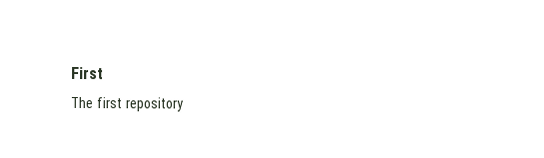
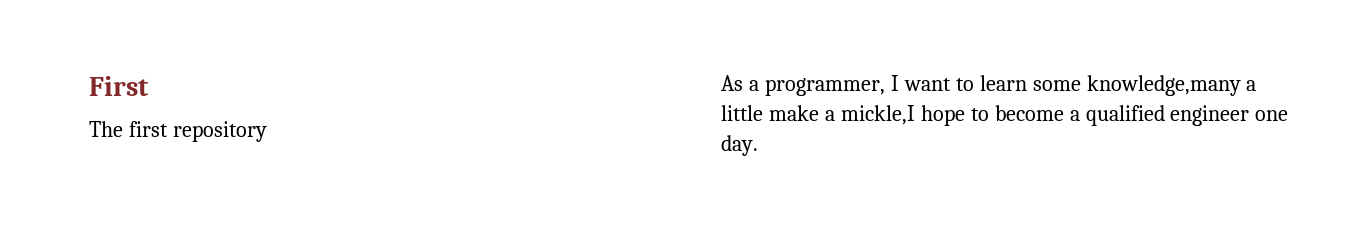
+ As a programmer, I want to learn some knowledge,many a little make a mickle,I hope to become a qualified engineer one day.

